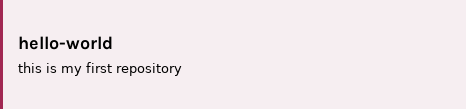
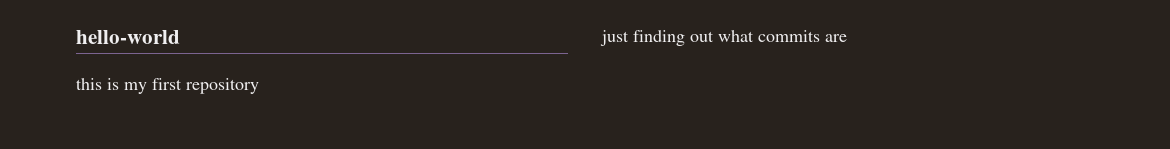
+ just finding out what commits are

